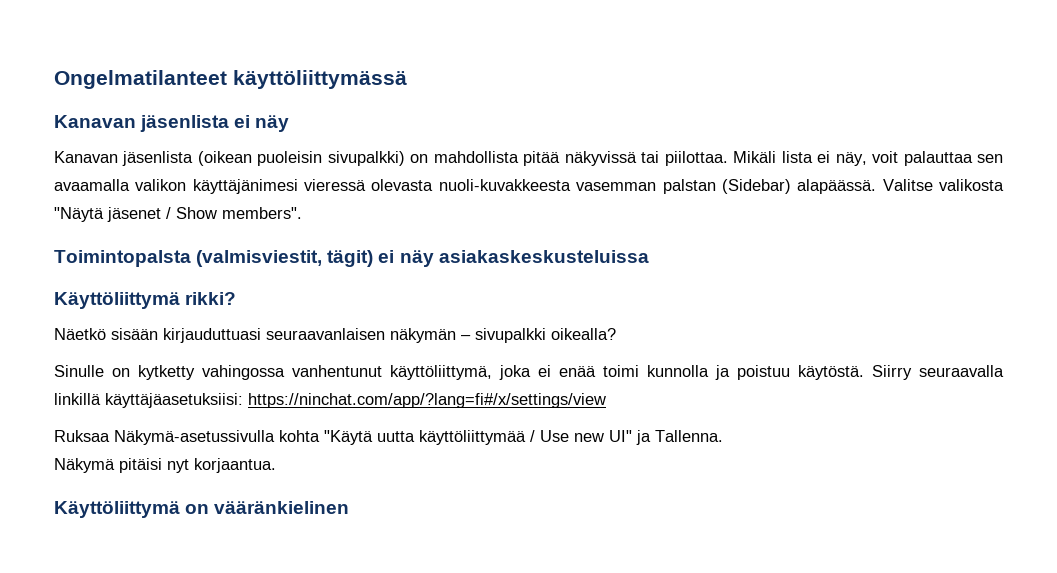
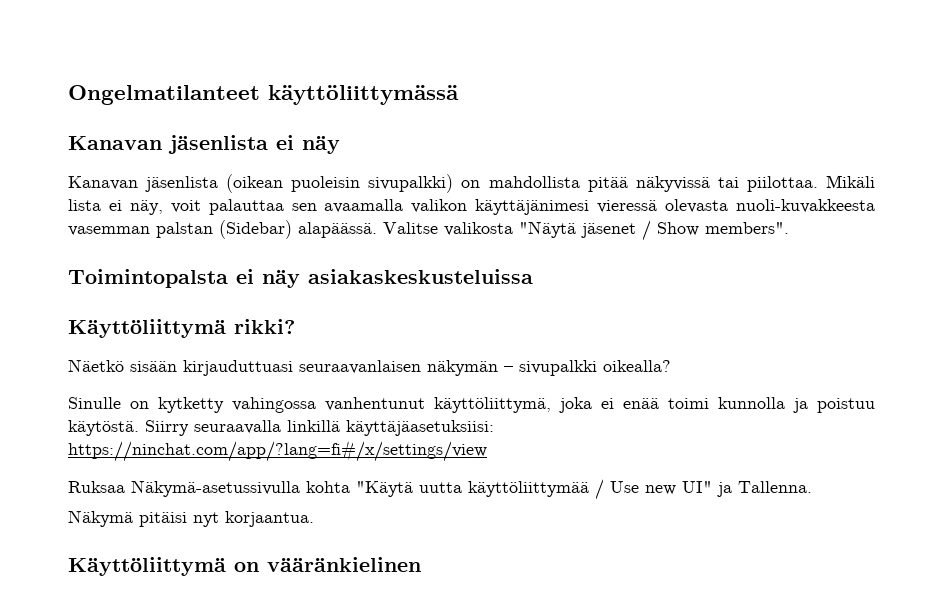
- Toimintopalsta (valmisviestit, tägit) ei näy asiakaskeskusteluissa
+ Toimintopalsta ei näy asiakaskeskusteluissa

